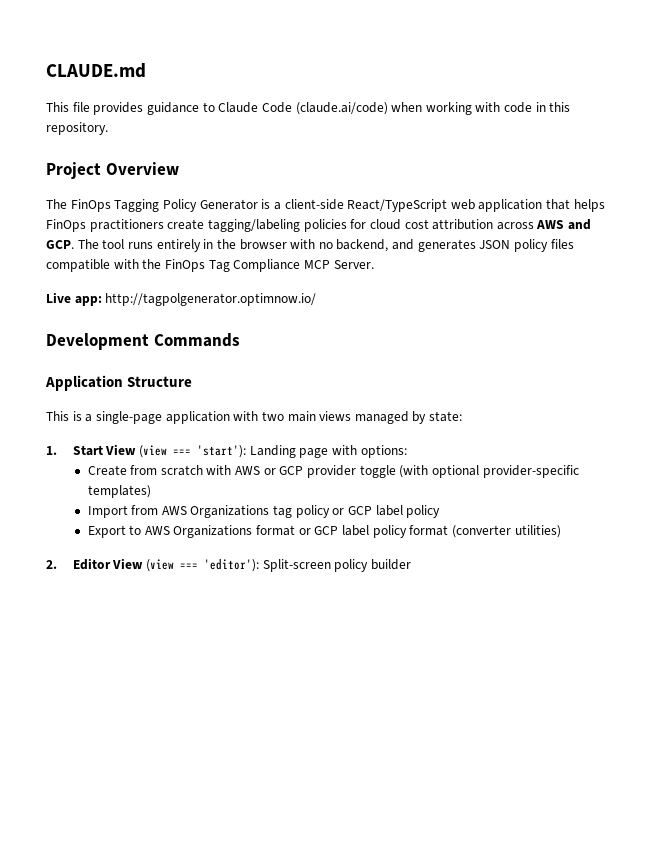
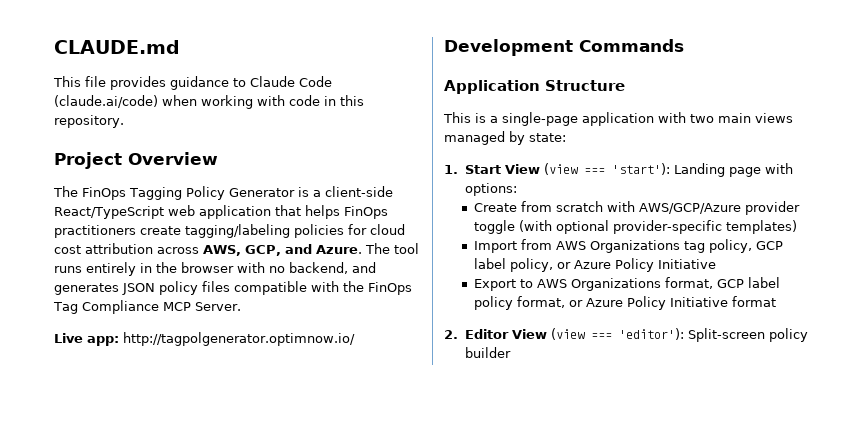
- The FinOps Tagging Policy Generator is a client-side React/TypeScript web application that helps FinOps practitioners create tagging/labeling policies for cloud cost attribution across AWS and GCP. The tool runs entirely in the browser with no backend, and generates JSON policy files compatible with the FinOps Tag Compliance MCP Server.
+ The FinOps Tagging Policy Generator is a client-side React/TypeScript web application that helps FinOps practitioners create tagging/labeling policies for cloud cost attribution across AWS, GCP, and Azure. The tool runs entirely in the browser with no backend, and generates JSON policy files compatible with the FinOps Tag Compliance MCP Server.
- Create from scratch with AWS or GCP provider toggle (with optional provider-specific templates)
+ Create from scratch with AWS/GCP/Azure provider toggle (with optional provider-specific templates)
- Import from AWS Organizations tag policy or GCP label policy
+ Import from AWS Organizations tag policy, GCP label policy, or Azure Policy Initiative
- Export to AWS Organizations format or GCP label policy format (converter utilities)
+ Export to AWS Organizations format, GCP label policy format, or Azure Policy Initiative format

